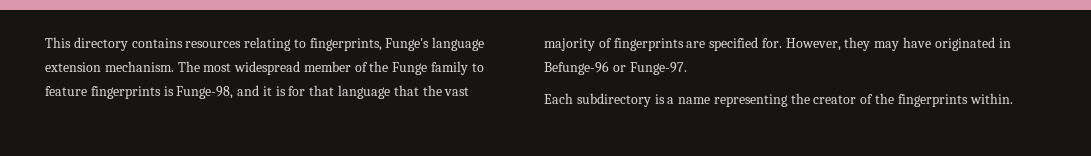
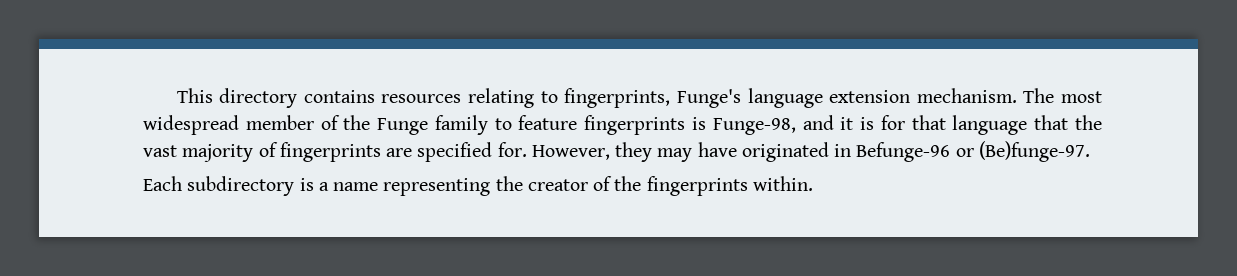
- However, they may have originated in Befunge-96 or Funge-97.
+ However, they may have originated in Befunge-96 or (Be)funge-97.

